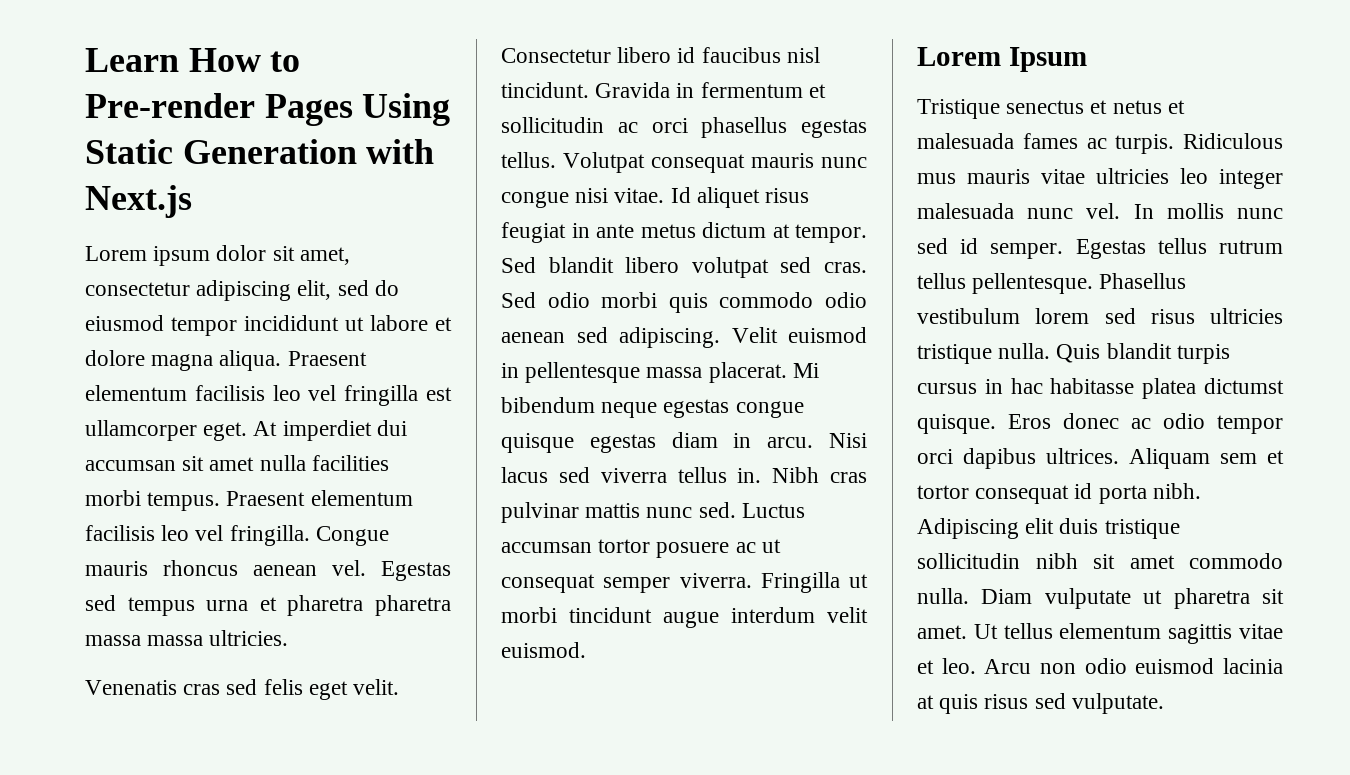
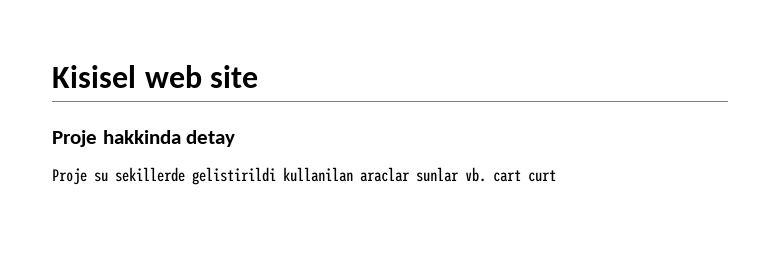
- Learn How to Pre-render Pages Using Static Generation with Next.js
- Lorem ipsum dolor sit amet, consectetur adipiscing elit, sed do eiusmod tempor incididunt ut labore et dolore magna aliqua. Praesent elementum facilisis leo vel fringilla est ullamcorper eget. At imperdiet dui accumsan sit amet nulla facilities morbi tempus. Praesent elementum facilisis leo vel fringilla. Congue mauris rhoncus aenean vel. Egestas sed tempus urna et pharetra pharetra massa massa ultricies.
- Venenatis cras sed felis eget velit. Consectetur libero id faucibus nisl tincidunt. Gravida in fermentum et sollicitudin ac orci phasellus egestas tellus. Volutpat consequat mauris nunc congue nisi vitae. Id aliquet risus feugiat in ante metus dictum at tempor. Sed blandit libero volutpat sed cras. Sed odio morbi quis commodo odio aenean sed adipiscing. Velit euismod in pellentesque massa placerat. Mi bibendum neque egestas congue quisque egestas diam in arcu. Nisi lacus sed viverra tellus in. Nibh cras pulvinar mattis nunc sed. Luctus accumsan tortor posuere ac ut consequat semper viverra. Fringilla ut morbi tincidunt augue interdum velit euismod.
- Lorem Ipsum
- Tristique senectus et netus et malesuada fames ac turpis. Ridiculous mus mauris vitae ultricies leo integer malesuada nunc vel. In mollis nunc sed id semper. Egestas tellus rutrum tellus pellentesque. Phasellus vestibulum lorem sed risus ultricies tristique nulla. Quis blandit turpis cursus in hac habitasse platea dictumst quisque. Eros donec ac odio tempor orci dapibus ultrices. Aliquam sem et tortor consequat id porta nibh. Adipiscing elit duis tristique sollicitudin nibh sit amet commodo nulla. Diam vulputate ut pharetra sit amet. Ut tellus elementum sagittis vitae et leo. Arcu non odio euismod lacinia at quis risus sed vulputate.
+ Kisisel web site
+ Proje hakkinda detay
+ Proje su sekillerde gelistirildi kullanilan araclar sunlar vb. cart curt

